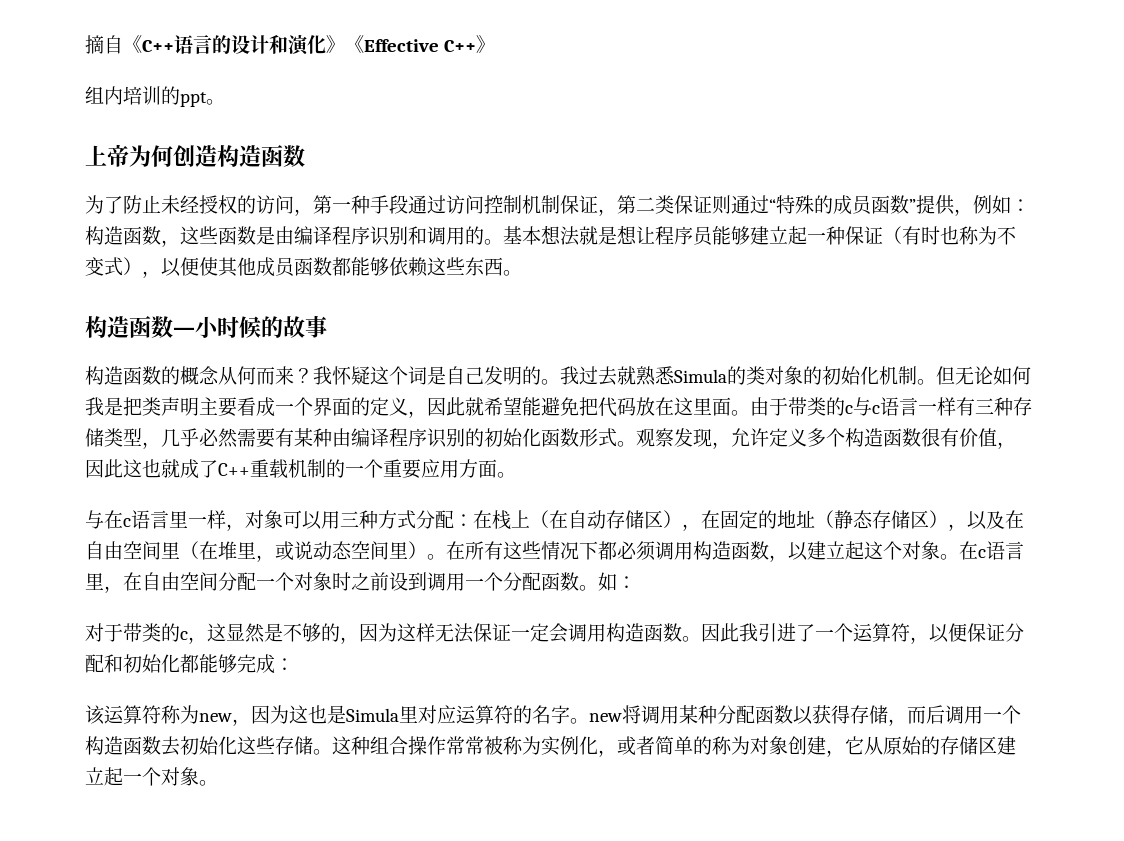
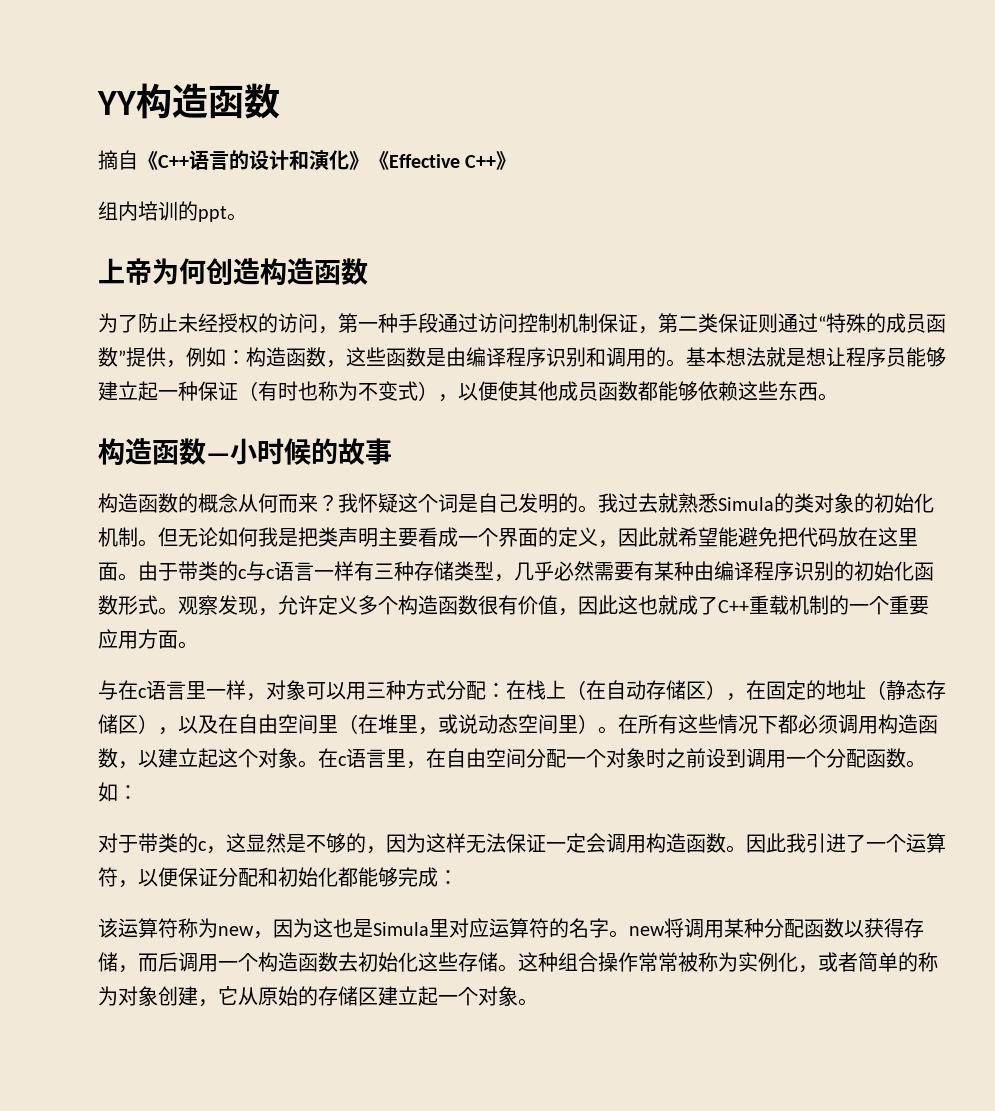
+ YY构造函数

